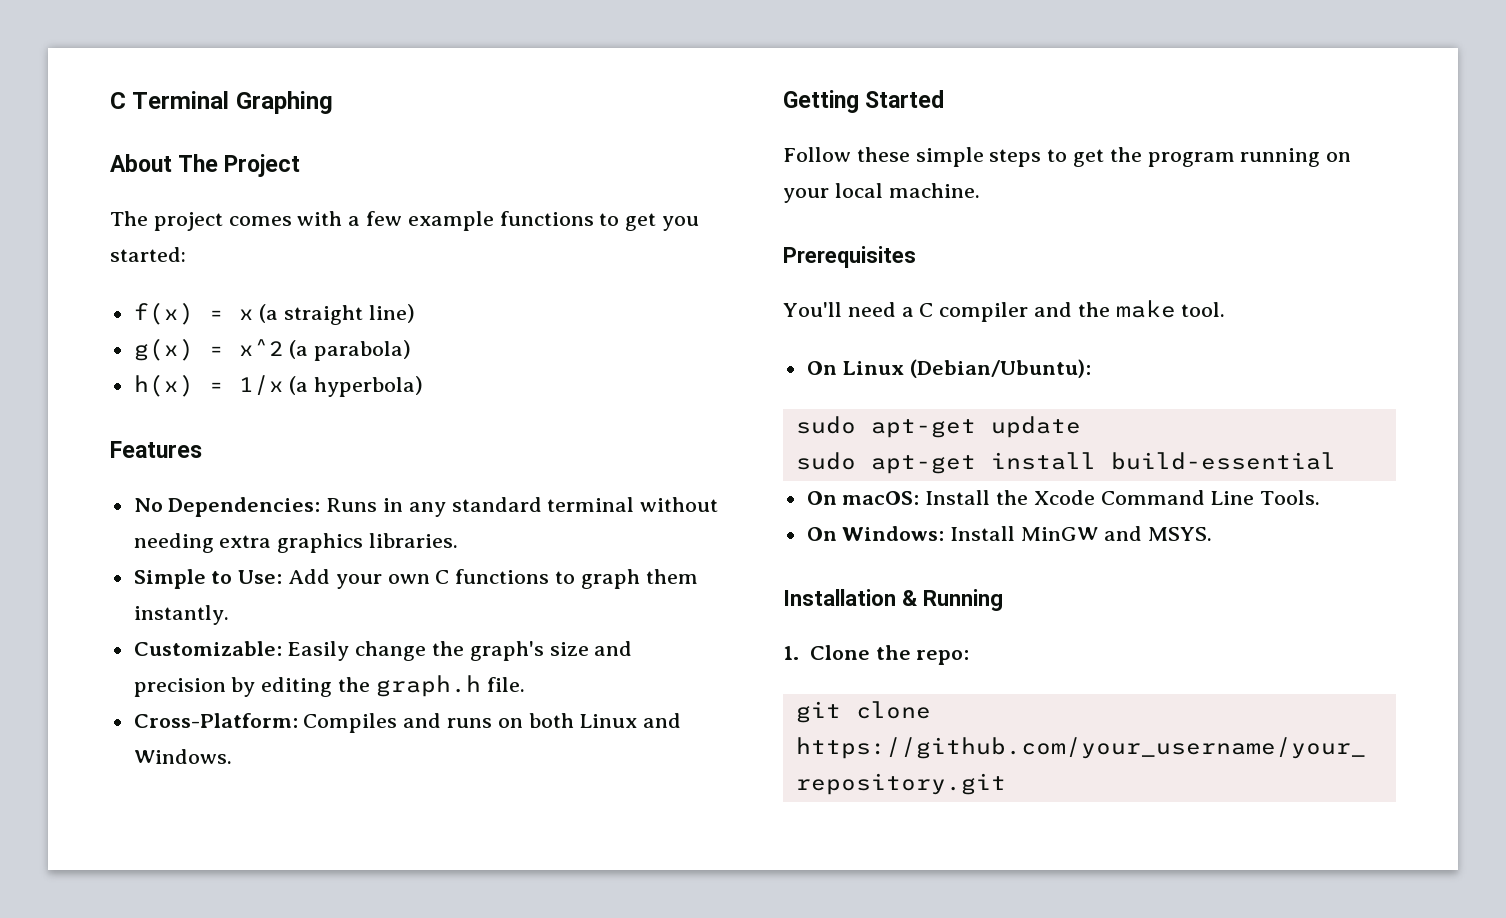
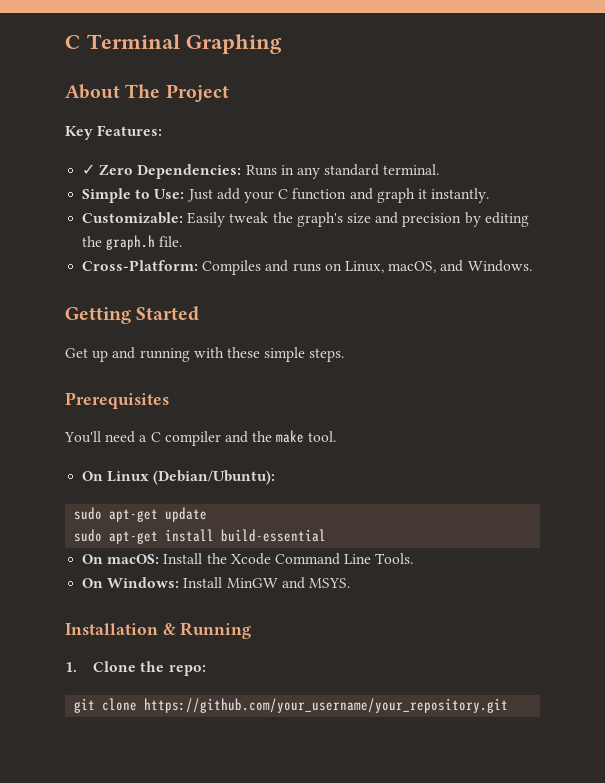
- The project comes with a few example functions to get you started:
- f(x) = x (a straight line)
- g(x) = x^2 (a parabola)
- h(x) = 1/x (a hyperbola)
- Features
- No Dependencies: Runs in any standard terminal without needing extra graphics libraries.
- Simple to Use: Add your own C functions to graph them instantly.
+ Key Features:
+ ✓ Zero Dependencies: Runs in any standard terminal.
+ Simple to Use: Just add your C function and graph it instantly.
- Customizable: Easily change the graph's size and precision by editing the graph.h file.
+ Customizable: Easily tweak the graph's size and precision by editing the graph.h file.
- Cross-Platform: Compiles and runs on both Linux and Windows.
+ Cross-Platform: Compiles and runs on Linux, macOS, and Windows.
- Follow these simple steps to get the program running on your local machine.
+ Get up and running with these simple steps.

